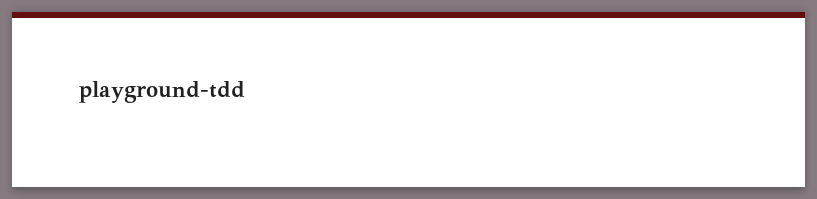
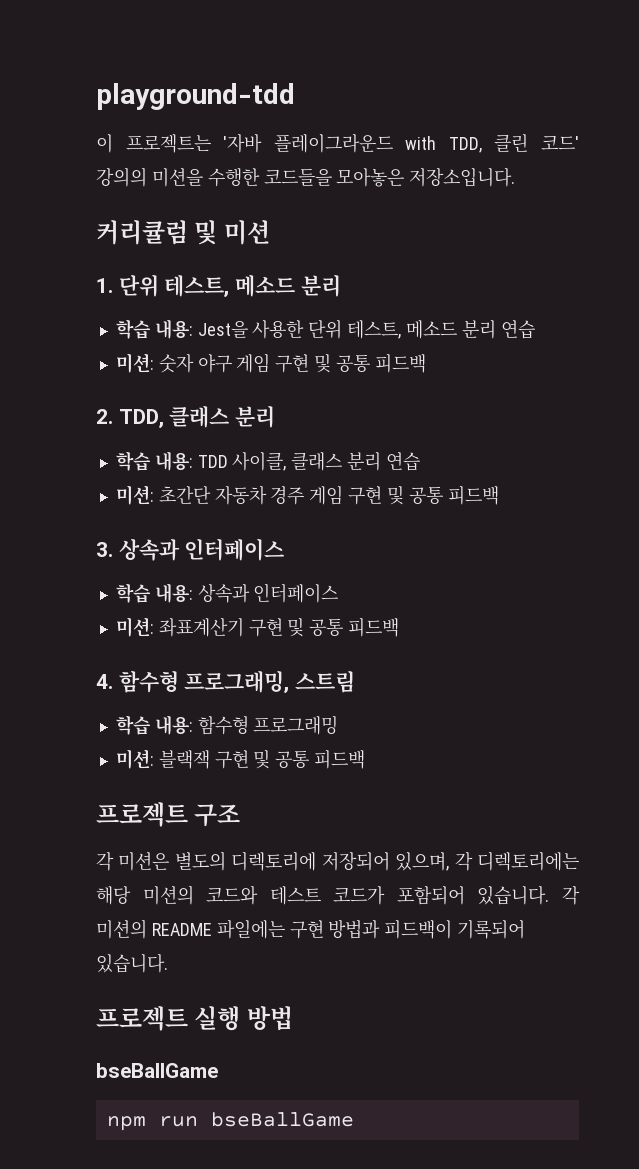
+ 이 프로젝트는 '자바 플레이그라운드 with TDD, 클린 코드' 강의의 미션을 수행한 코드들을 모아놓은 저장소입니다.
+ 커리큘럼 및 미션
+ 1. 단위 테스트, 메소드 분리
+ 학습 내용: Jest을 사용한 단위 테스트, 메소드 분리 연습
+ 미션: 숫자 야구 게임 구현 및 공통 피드백
+ 2. TDD, 클래스 분리
+ 학습 내용: TDD 사이클, 클래스 분리 연습
+ 미션: 초간단 자동차 경주 게임 구현 및 공통 피드백
+ 3. 상속과 인터페이스
+ 학습 내용: 상속과 인터페이스
+ 미션: 좌표계산기 구현 및 공통 피드백
+ 4. 함수형 프로그래밍, 스트림
+ 학습 내용: 함수형 프로그래밍
+ 미션: 블랙잭 구현 및 공통 피드백
+ 프로젝트 구조
+ 각 미션은 별도의 디렉토리에 저장되어 있으며, 각 디렉토리에는 해당 미션의 코드와 테스트 코드가 포함되어 있습니다. 각 미션의 README 파일에는 구현 방법과 피드백이 기록되어 있습니다.
+ 프로젝트 실행 방법
+ bseBallGame
+ npm run bseBallGame

